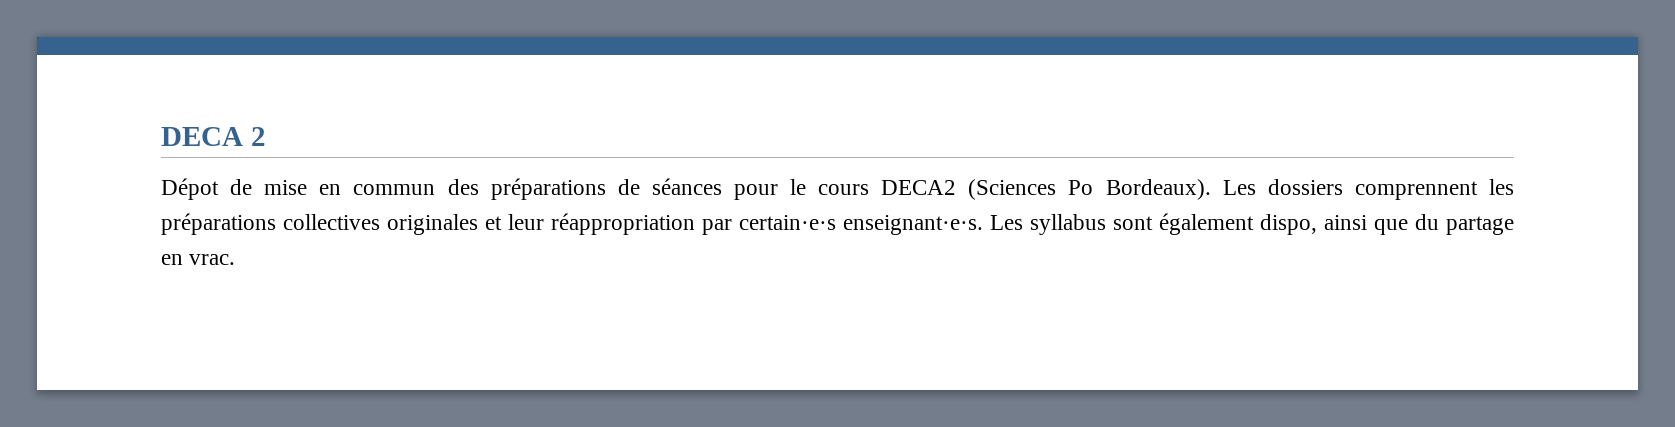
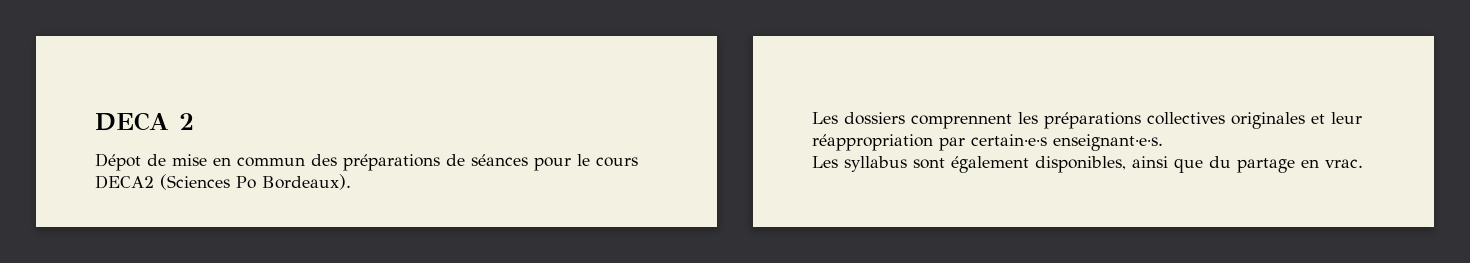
- Dépot de mise en commun des préparations de séances pour le cours DECA2 (Sciences Po Bordeaux). Les dossiers comprennent les préparations collectives originales et leur réappropriation par certain·e·s enseignant·e·s. Les syllabus sont également dispo, ainsi que du partage en vrac.
+ Dépot de mise en commun des préparations de séances pour le cours DECA2 (Sciences Po Bordeaux).
+ Les dossiers comprennent les préparations collectives originales et leur réappropriation par certain·e·s enseignant·e·s.
+ Les syllabus sont également disponibles, ainsi que du partage en vrac.

